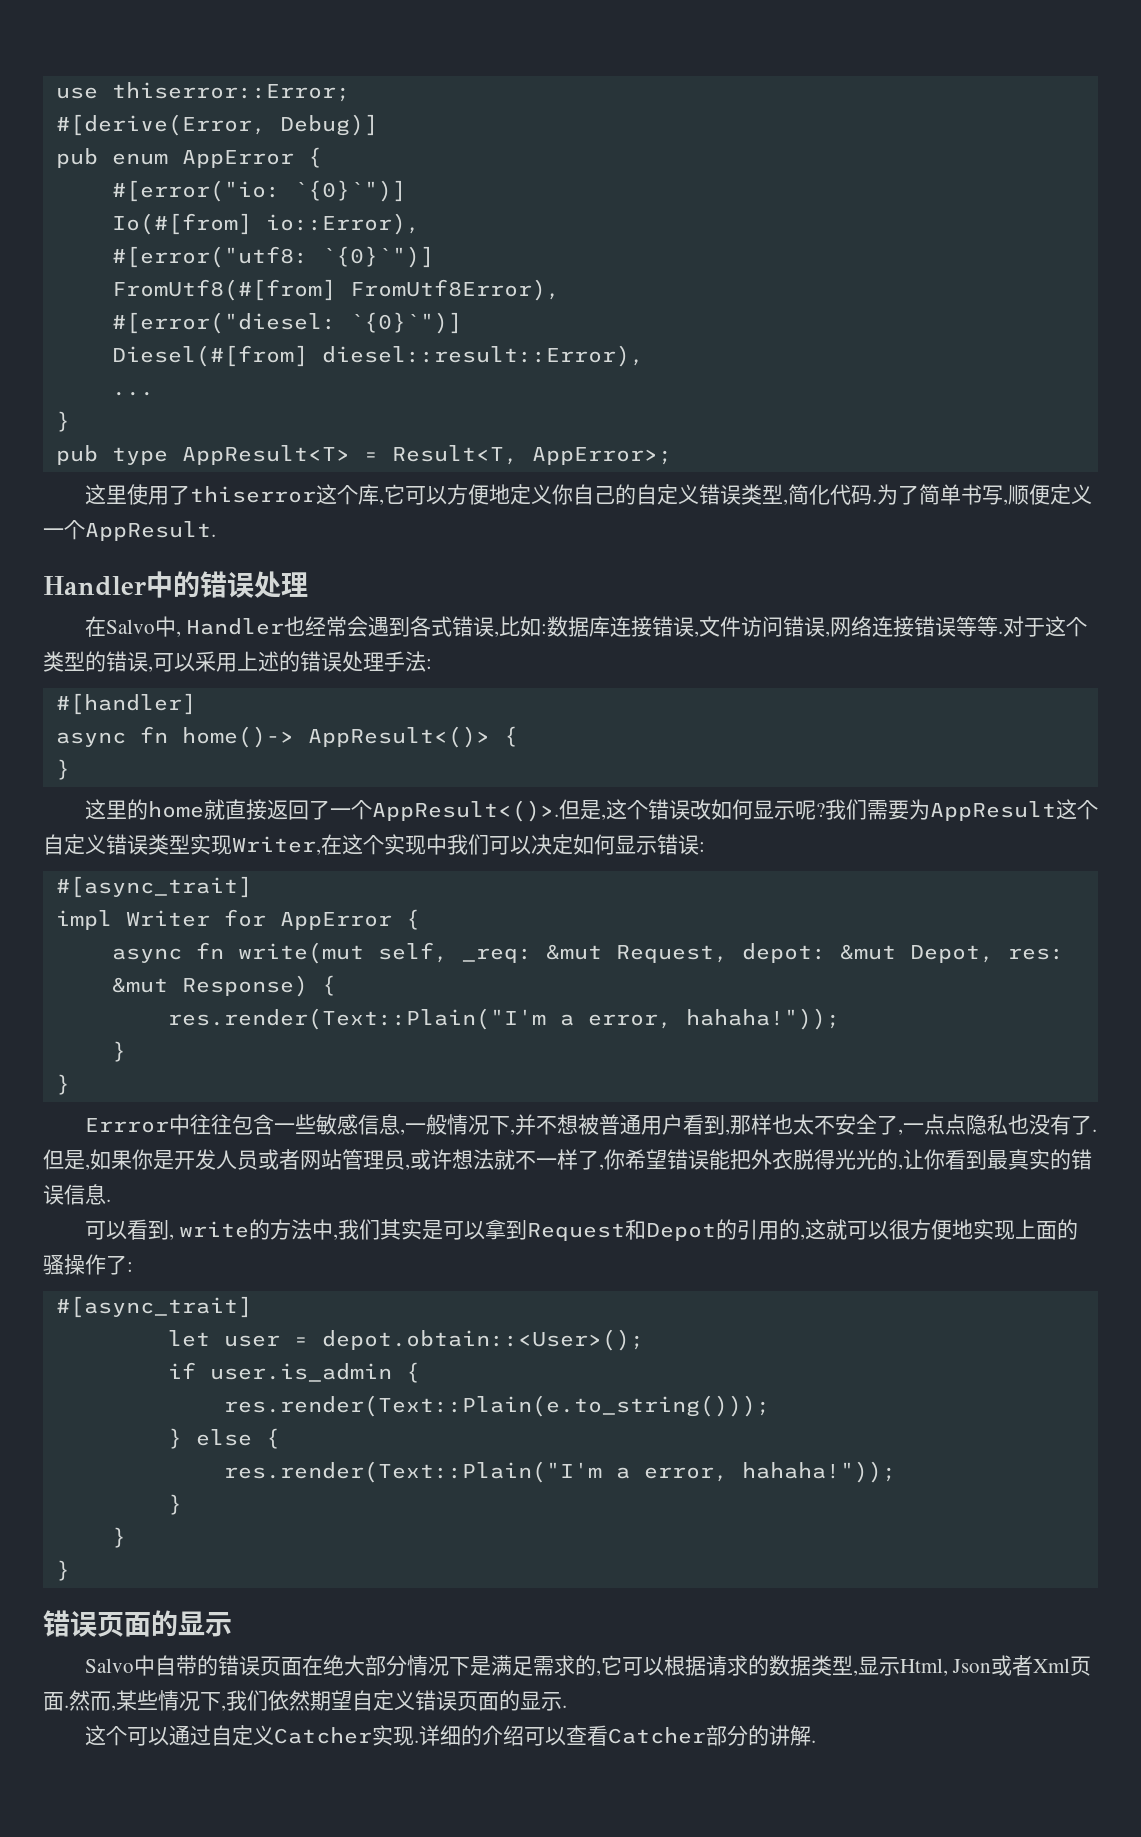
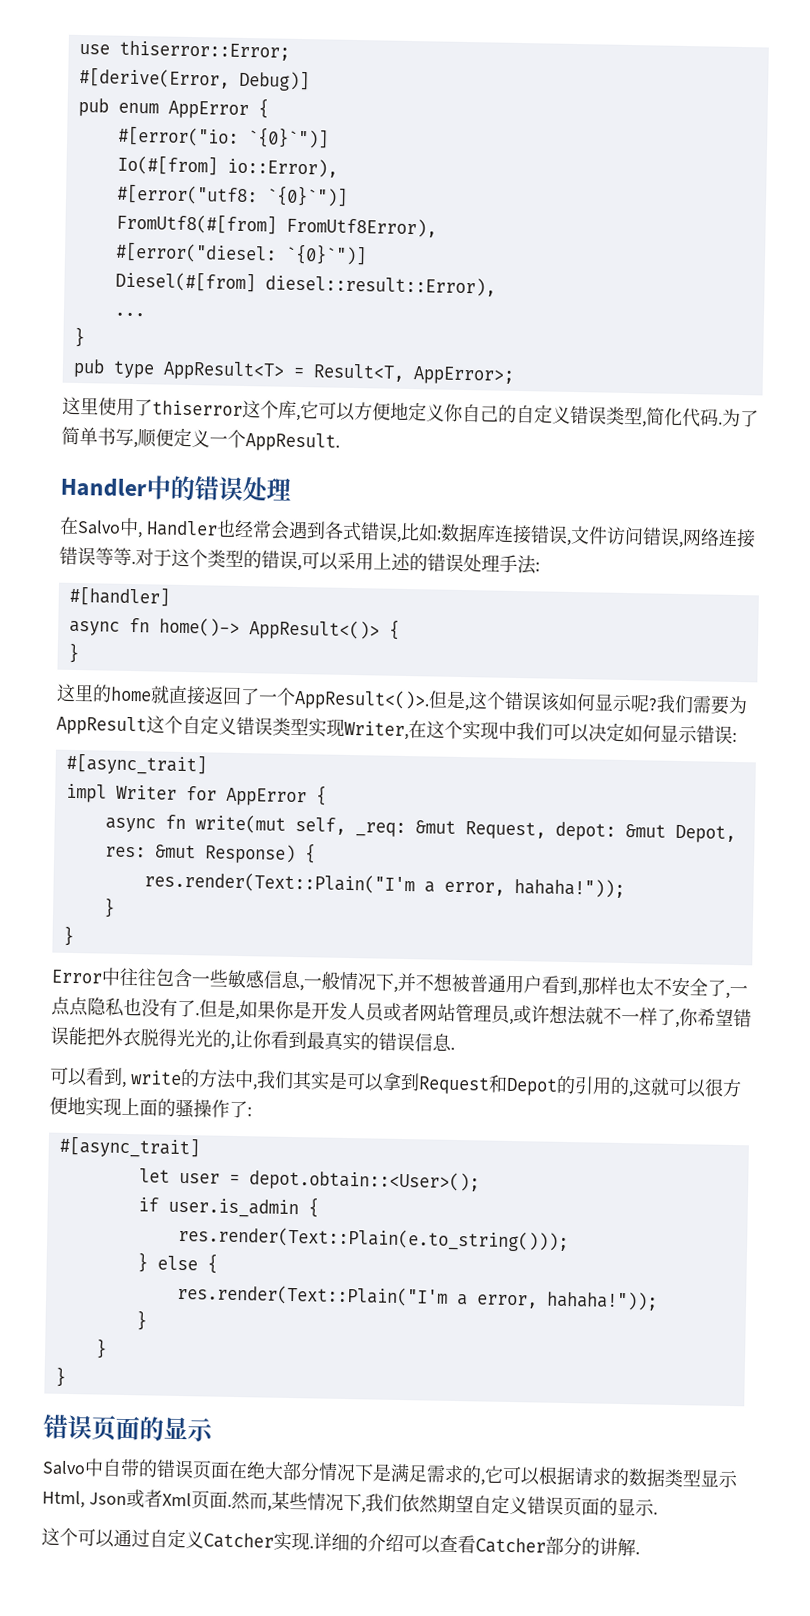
- 但是,这个错误改如何显示呢?
+ 但是,这个错误该如何显示呢?
- Errror中往往包含一些敏感信息,一般情况下,并不想被普通用户看到,那样也太不安全了,一点点隐私也没有了.
+ Error中往往包含一些敏感信息,一般情况下,并不想被普通用户看到,那样也太不安全了,一点点隐私也没有了.
- Salvo中自带的错误页面在绝大部分情况下是满足需求的,它可以根据请求的数据类型,显示Html, Json或者Xml页面.
+ Salvo中自带的错误页面在绝大部分情况下是满足需求的,它可以根据请求的数据类型显示Html, Json或者Xml页面.

